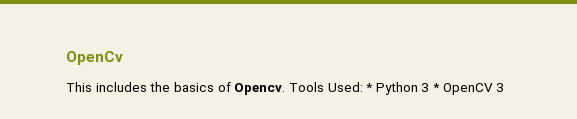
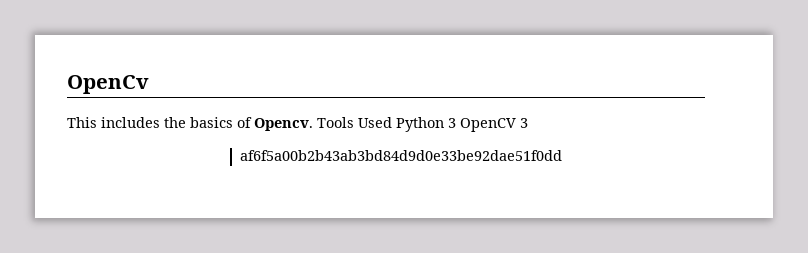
- Tools Used: * Python 3 * OpenCV 3
+ Tools Used Python 3 OpenCV 3
+ af6f5a00b2b43ab3bd84d9d0e33be92dae51f0dd

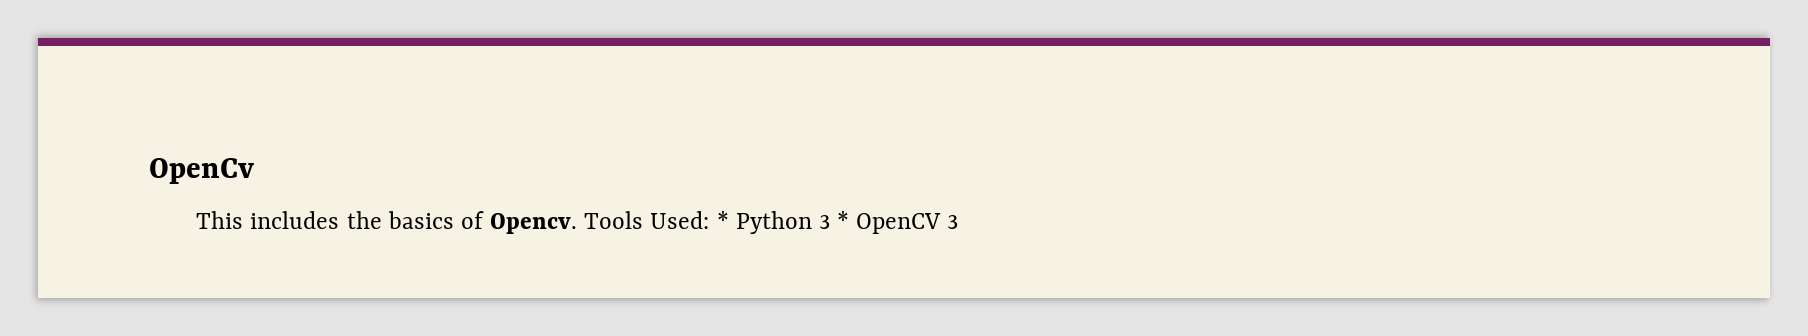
- Tools Used Python 3 OpenCV 3
+ Tools Used: * Python 3 * OpenCV 3
- af6f5a00b2b43ab3bd84d9d0e33be92dae51f0dd

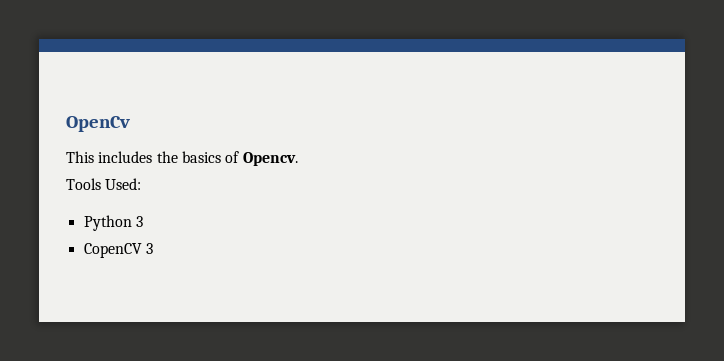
- This includes the basics of Opencv. Tools Used: * Python 3 * OpenCV 3
+ This includes the basics of Opencv.
+ Tools Used:
+ Python 3
+ CopenCV 3

